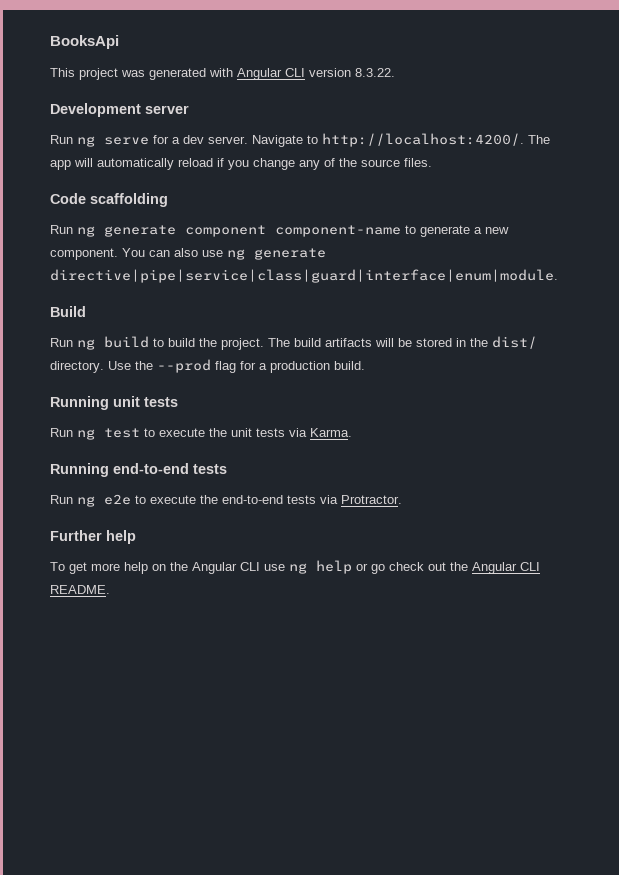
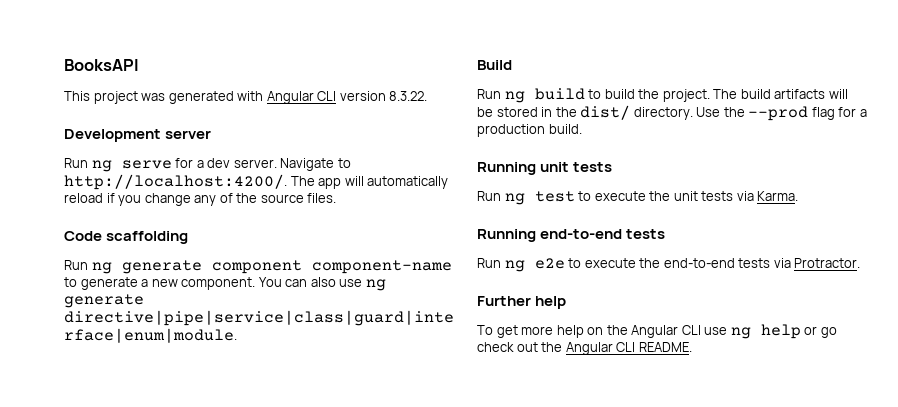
- BooksApi
+ BooksAPI

